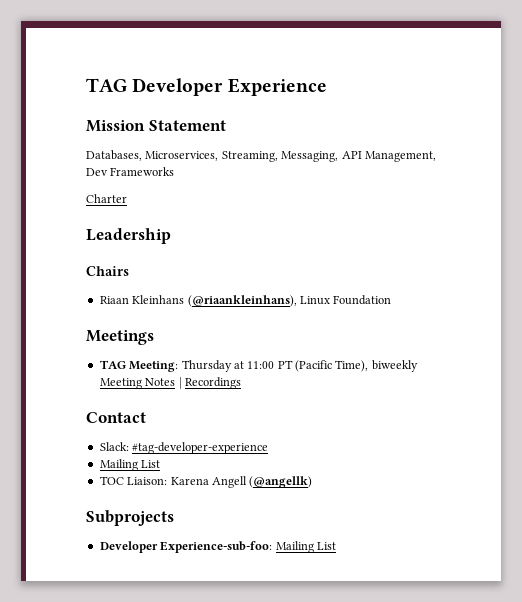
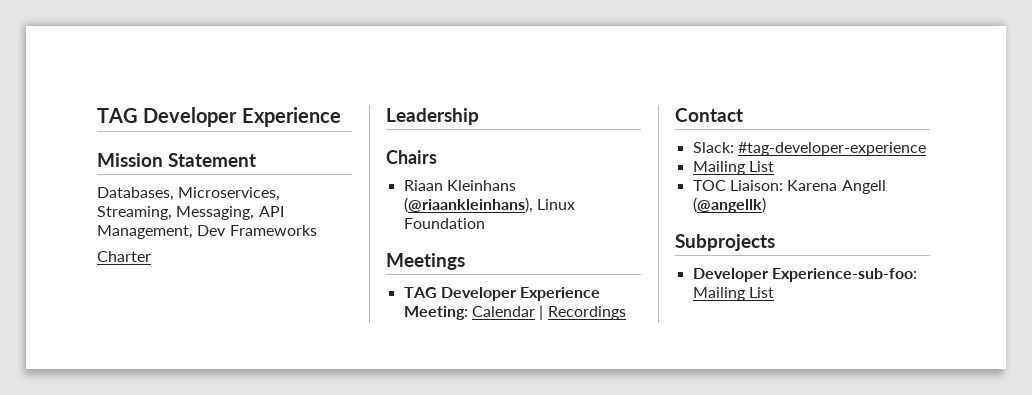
- TAG Meeting: Thursday at 11:00 PT (Pacific Time), biweekly Meeting Notes | Recordings
+ TAG Developer Experience Meeting: Calendar | Recordings

